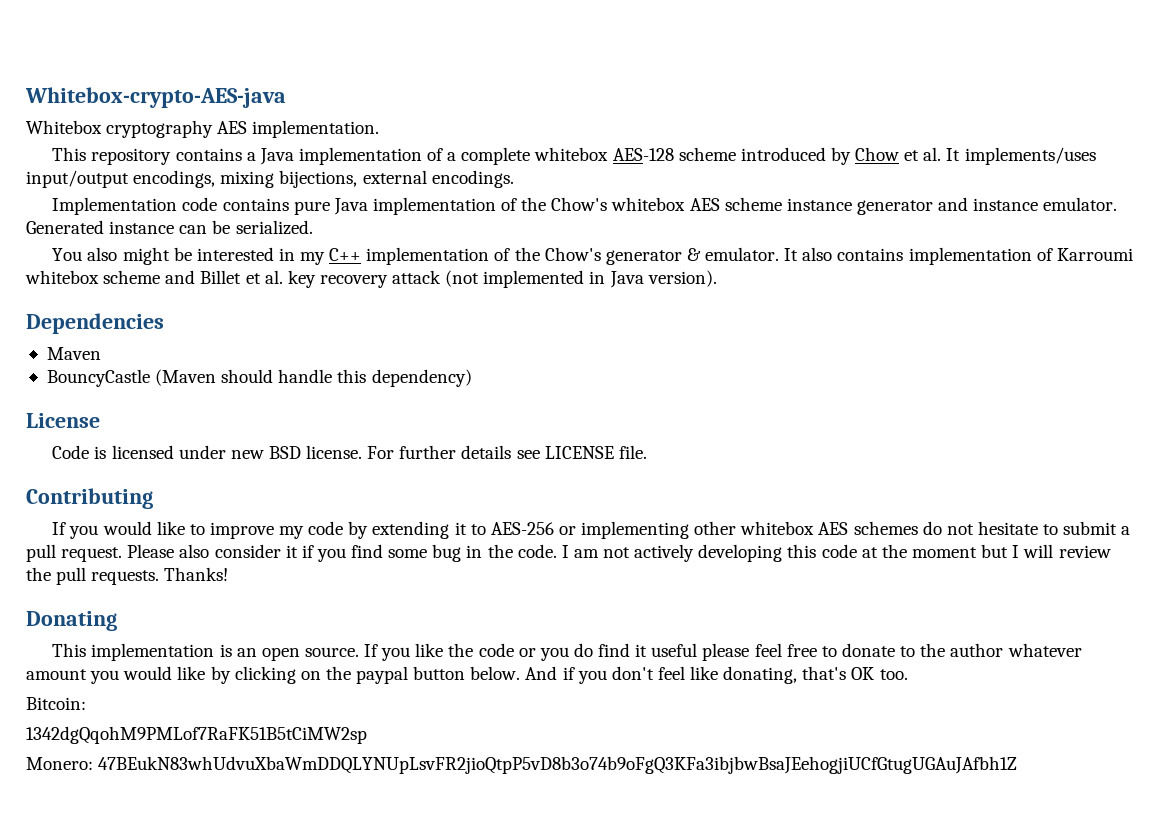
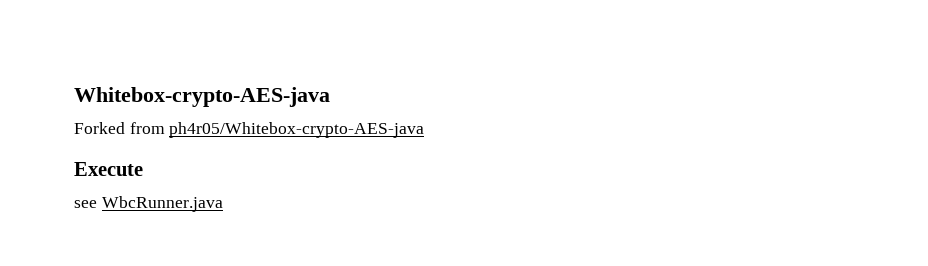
- Whitebox cryptography AES implementation.
- This repository contains a Java implementation of a complete whitebox AES-128 scheme introduced by Chow et al. It implements/uses input/output encodings, mixing bijections, external encodings.
- Implementation code contains pure Java implementation of the Chow's whitebox AES scheme instance generator and instance emulator. Generated instance can be serialized.
- You also might be interested in my C++ implementation of the Chow's generator & emulator. It also contains implementation of Karroumi whitebox scheme and Billet et al. key recovery attack (not implemented in Java version).
- Dependencies
- Maven
- BouncyCastle (Maven should handle this dependency)
- License
- Code is licensed under new BSD license. For further details see LICENSE file.
- Contributing
- If you would like to improve my code by extending it to AES-256 or implementing other whitebox AES schemes do not hesitate to submit a pull request. Please also consider it if you find some bug in the code. I am not actively developing this code at the moment but I will review the pull requests. Thanks!
- Donating
- This implementation is an open source. If you like the code or you do find it useful please feel free to donate to the author whatever amount you would like by clicking on the paypal button below. And if you don't feel like donating, that's OK too.
- Bitcoin:
- 1342dgQqohM9PMLof7RaFK51B5tCiMW2sp
- Monero: 47BEukN83whUdvuXbaWmDDQLYNUpLsvFR2jioQtpP5vD8b3o74b9oFgQ3KFa3ibjbwBsaJEehogjiUCfGtugUGAuJAfbh1Z
+ Forked from ph4r05/Whitebox-crypto-AES-java
+ Execute
+ see WbcRunner.java

